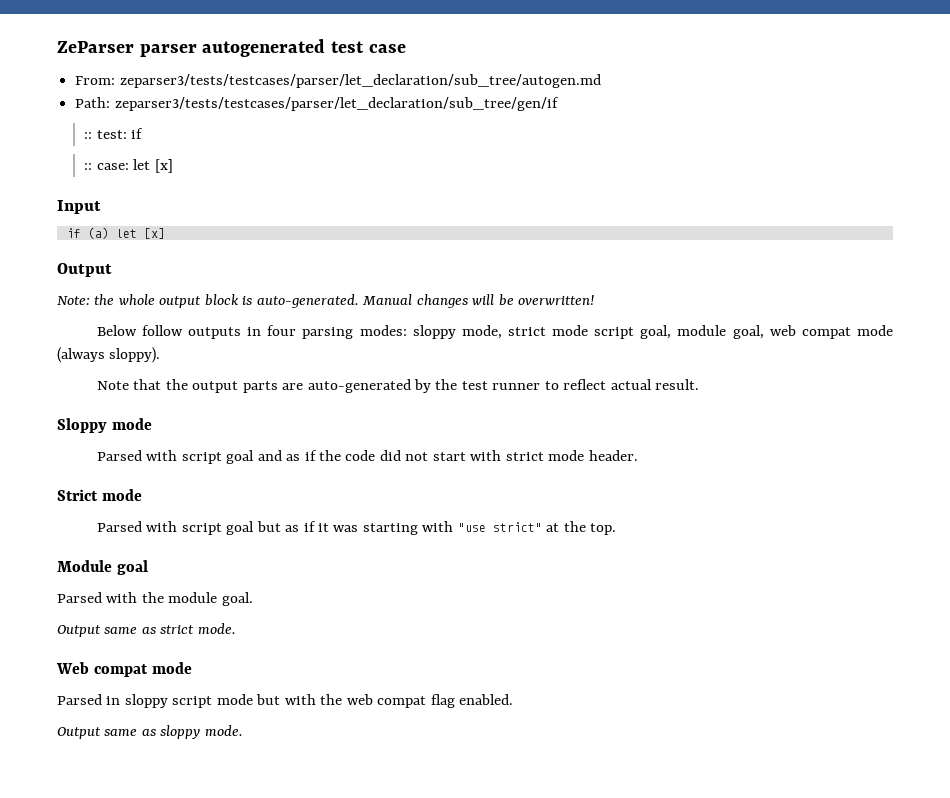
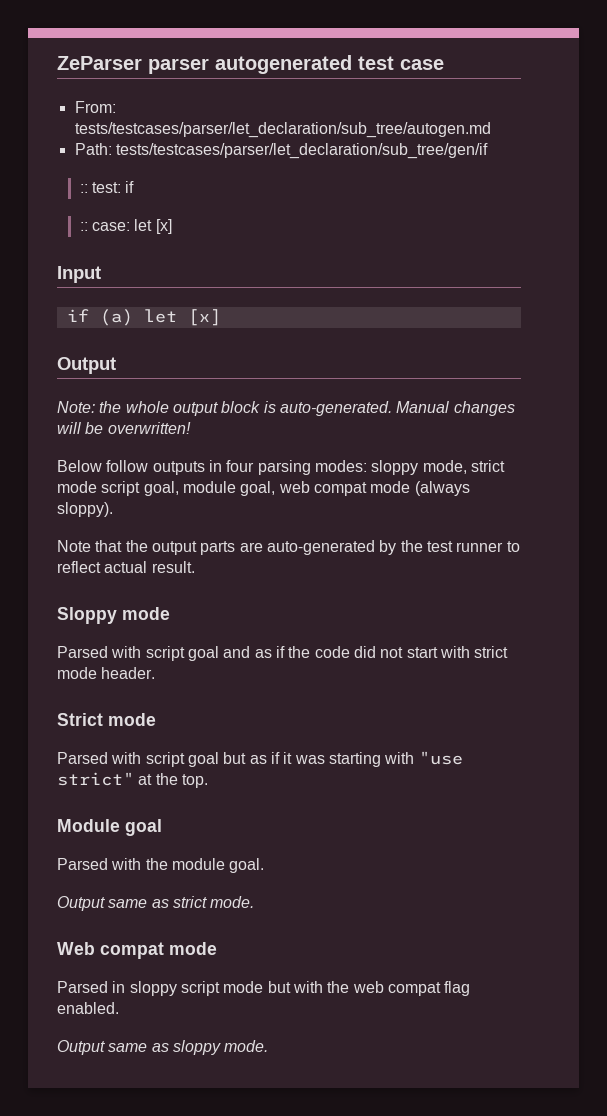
- From: zeparser3/tests/testcases/parser/let_declaration/sub_tree/autogen.md
+ From: tests/testcases/parser/let_declaration/sub_tree/autogen.md
- Path: zeparser3/tests/testcases/parser/let_declaration/sub_tree/gen/if
+ Path: tests/testcases/parser/let_declaration/sub_tree/gen/if

